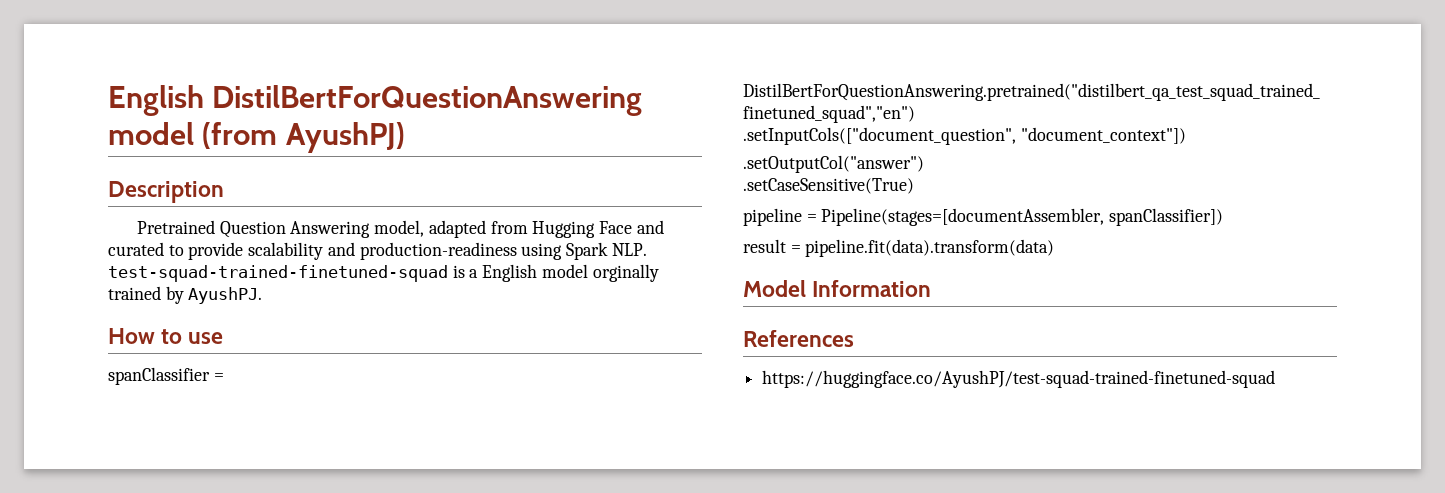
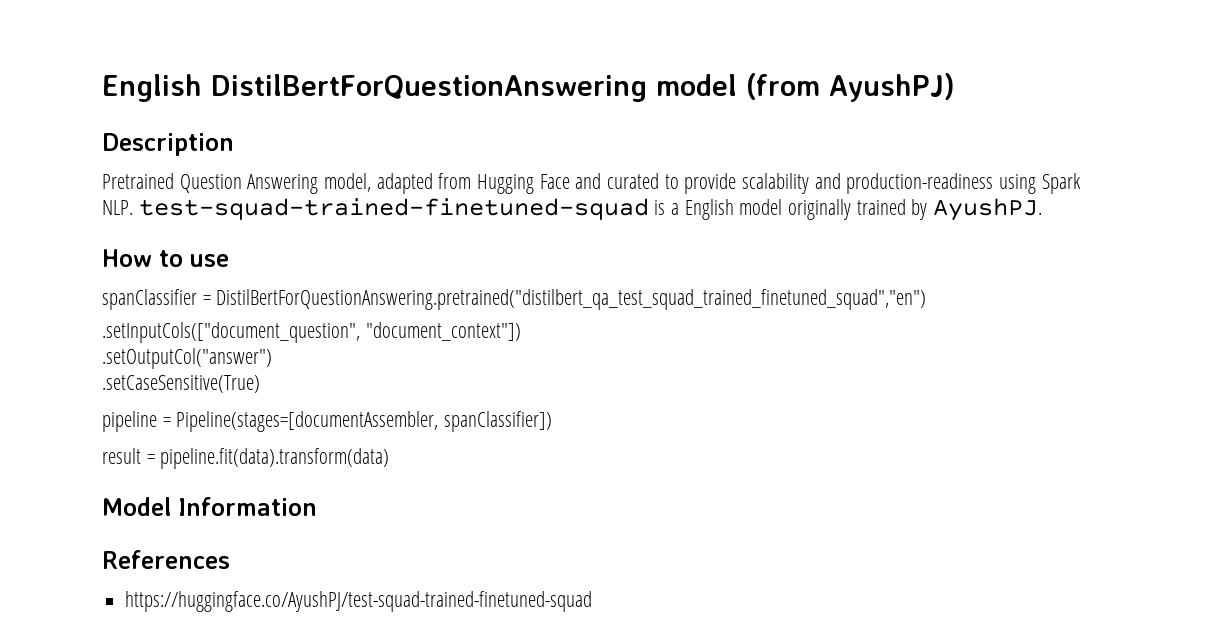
- Pretrained Question Answering model, adapted from Hugging Face and curated to provide scalability and production-readiness using Spark NLP. test-squad-trained-finetuned-squad is a English model orginally trained by AyushPJ.
+ Pretrained Question Answering model, adapted from Hugging Face and curated to provide scalability and production-readiness using Spark NLP. test-squad-trained-finetuned-squad is a English model originally trained by AyushPJ.

